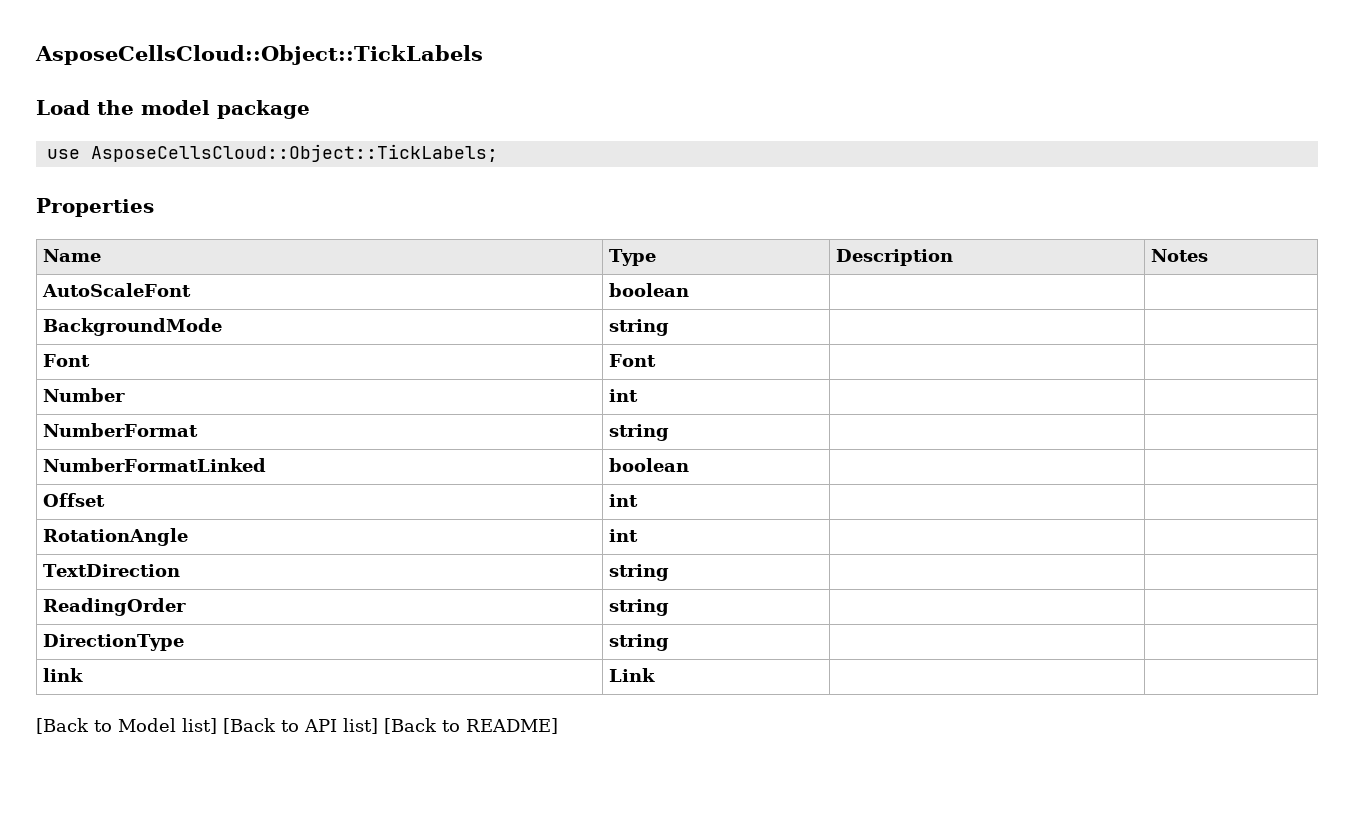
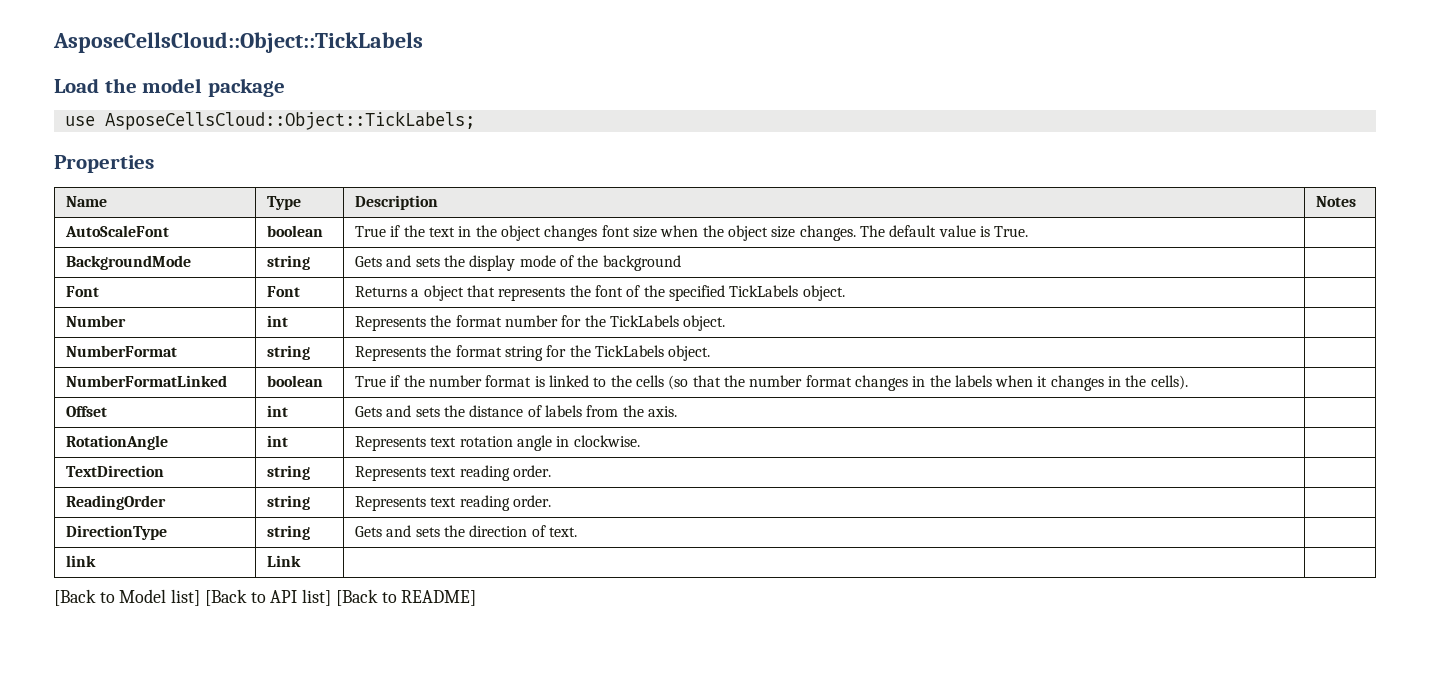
- AutoScaleFont | boolean | |
- BackgroundMode | string | |
- Font | Font | |
- Number | int | |
- NumberFormat | string | |
- NumberFormatLinked | boolean | |
- Offset | int | |
- RotationAngle | int | |
- TextDirection | string | |
- ReadingOrder | string | |
- DirectionType | string | |
+ AutoScaleFont | boolean | True if the text in the object changes font size when the object size changes. The default value is True. |
+ BackgroundMode | string | Gets and sets the display mode of the background |
+ Font | Font | Returns a object that represents the font of the specified TickLabels object. |
+ Number | int | Represents the format number for the TickLabels object. |
+ NumberFormat | string | Represents the format string for the TickLabels object. |
+ NumberFormatLinked | boolean | True if the number format is linked to the cells (so that the number format changes in the labels when it changes in the cells). |
+ Offset | int | Gets and sets the distance of labels from the axis. |
+ RotationAngle | int | Represents text rotation angle in clockwise. |
+ TextDirection | string | Represents text reading order. |
+ ReadingOrder | string | Represents text reading order. |
+ DirectionType | string | Gets and sets the direction of text. |

